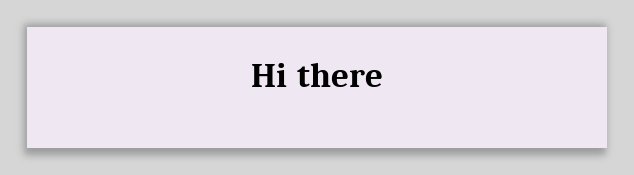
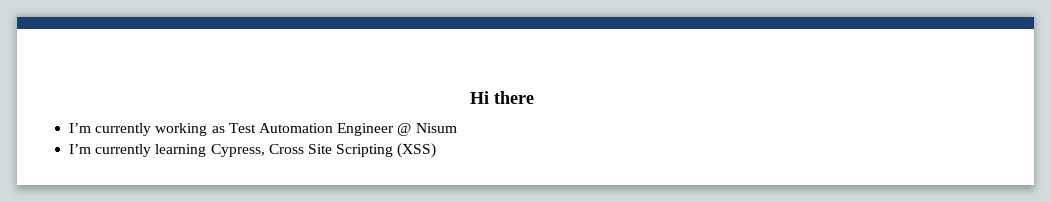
+ I’m currently working as Test Automation Engineer @ Nisum
+ I’m currently learning Cypress, Cross Site Scripting (XSS)

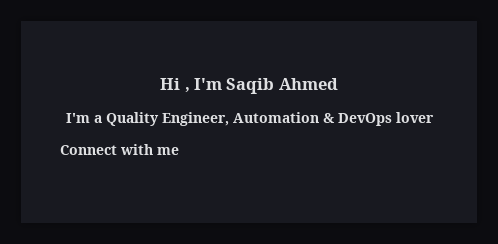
- Hi there
- I’m currently working as Test Automation Engineer @ Nisum
- I’m currently learning Cypress, Cross Site Scripting (XSS)
+ Hi , I'm Saqib Ahmed
+ I'm a Quality Engineer, Automation & DevOps lover
+ Connect with me

